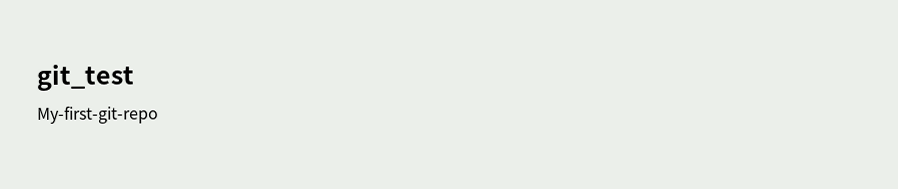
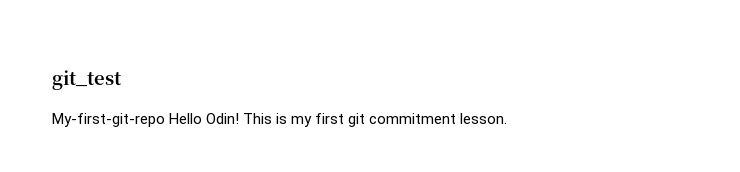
- My-first-git-repo
+ My-first-git-repo Hello Odin! This is my first git commitment lesson.

